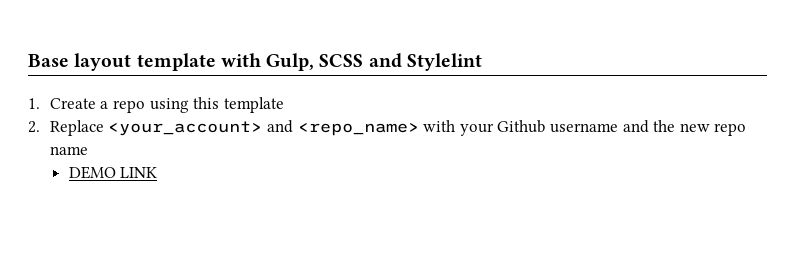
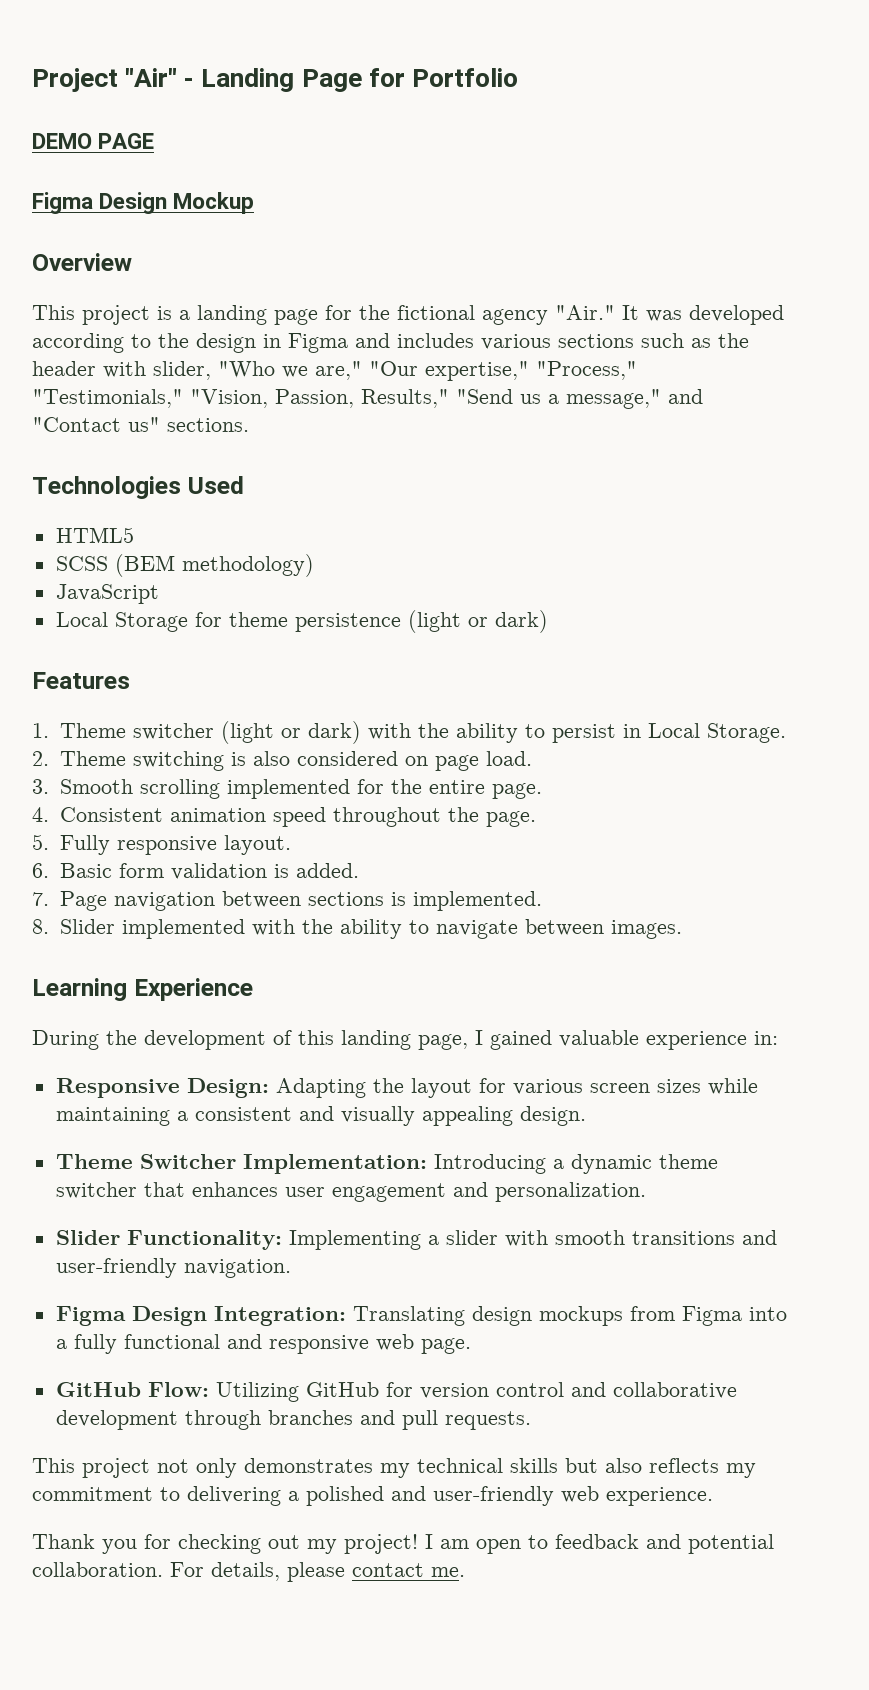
- Base layout template with Gulp, SCSS and Stylelint
- 1. Create a repo using this template
- 2. Replace <your_account> and <repo_name> with your Github username and the new repo name
- DEMO LINK
+ Project "Air" - Landing Page for Portfolio
+ DEMO PAGE
+ Figma Design Mockup
+ Overview
+ This project is a landing page for the fictional agency "Air." It was developed according to the design in Figma and includes various sections such as the header with slider, "Who we are," "Our expertise," "Process," "Testimonials," "Vision, Passion, Results," "Send us a message," and "Contact us" sections.
+ Technologies Used
+ HTML5
+ SCSS (BEM methodology)
+ JavaScript
+ Local Storage for theme persistence (light or dark)
+ Features
+ 1. Theme switcher (light or dark) with the ability to persist in Local Storage.
+ 2. Theme switching is also considered on page load.
+ 3. Smooth scrolling implemented for the entire page.
+ 4. Consistent animation speed throughout the page.
+ 5. Fully responsive layout.
+ 6. Basic form validation is added.
+ 7. Page navigation between sections is implemented.
+ 8. Slider implemented with the ability to navigate between images.
+ Learning Experience
+ During the development of this landing page, I gained valuable experience in:
+ Responsive Design: Adapting the layout for various screen sizes while maintaining a consistent and visually appealing design.
+ Theme Switcher Implementation: Introducing a dynamic theme switcher that enhances user engagement and personalization.
+ Slider Functionality: Implementing a slider with smooth transitions and user-friendly navigation.
+ Figma Design Integration: Translating design mockups from Figma into a fully functional and responsive web page.
+ GitHub Flow: Utilizing GitHub for version control and collaborative development through branches and pull requests.
+ This project not only demonstrates my technical skills but also reflects my commitment to delivering a polished and user-friendly web experience.
+ Thank you for checking out my project! I am open to feedback and potential collaboration. For details, please contact me.

